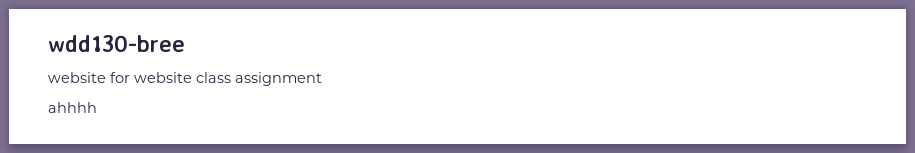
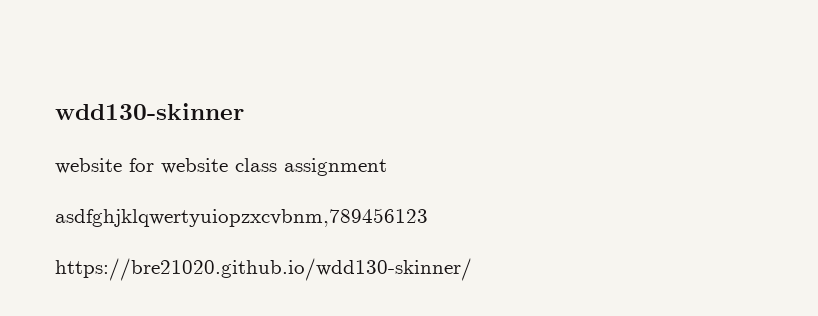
- wdd130-bree
+ wdd130-skinner
- ahhhh
+ asdfghjklqwertyuiopzxcvbnm,789456123
+ https://bre21020.github.io/wdd130-skinner/

